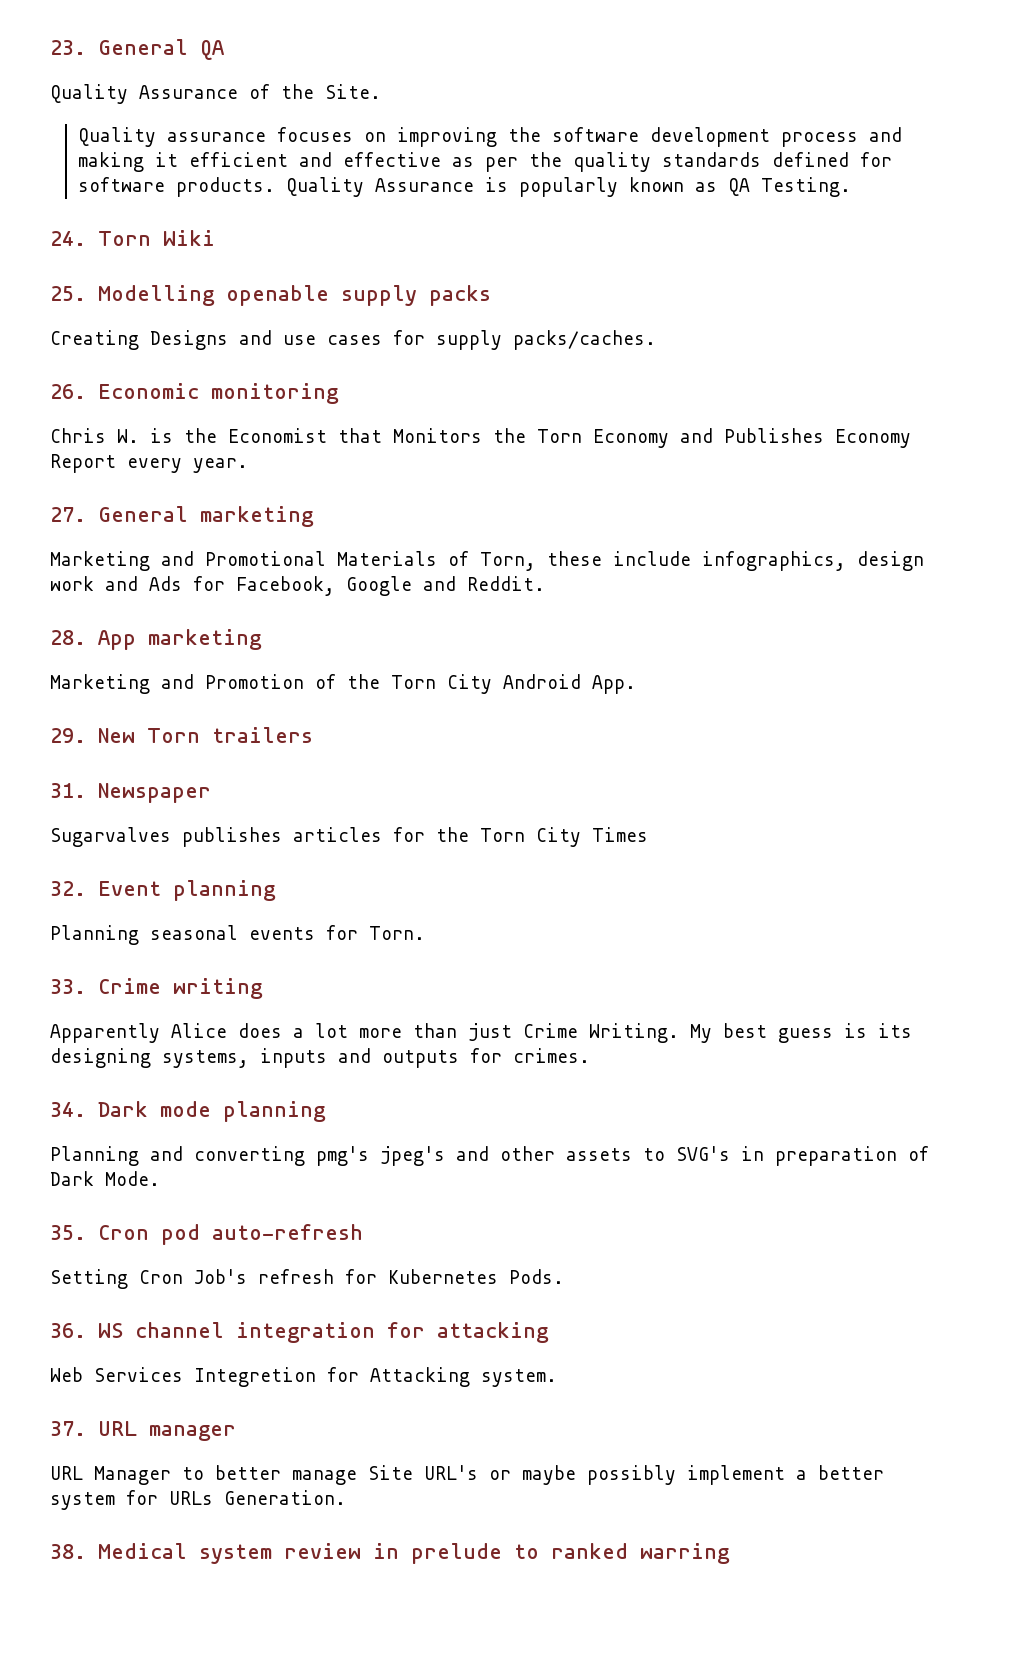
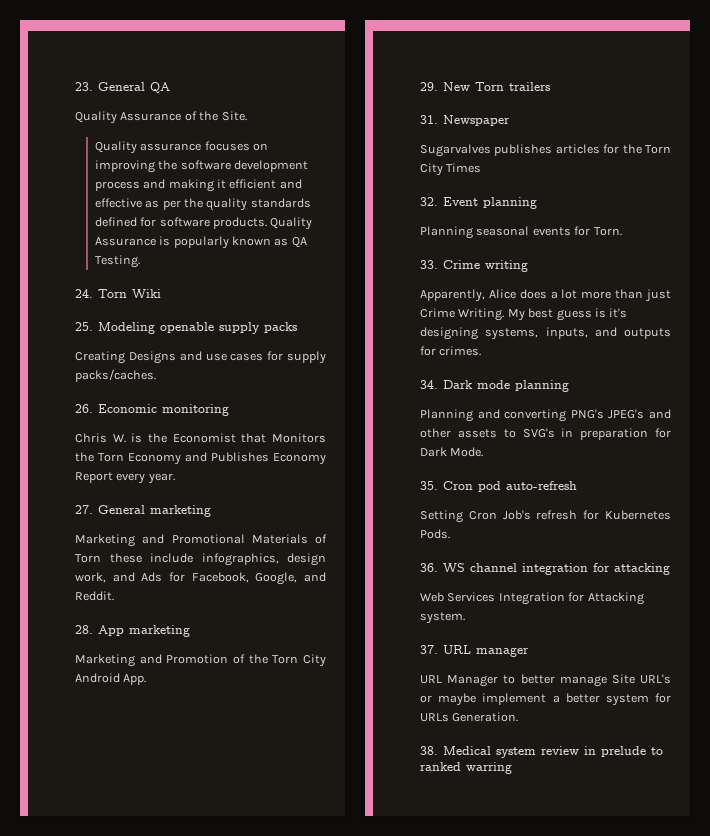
- 25. Modelling openable supply packs
+ 25. Modeling openable supply packs
- Marketing and Promotional Materials of Torn, these include infographics, design work and Ads for Facebook, Google and Reddit.
+ Marketing and Promotional Materials of Torn these include infographics, design work, and Ads for Facebook, Google, and Reddit.
- Apparently Alice does a lot more than just Crime Writing.
+ Apparently, Alice does a lot more than just Crime Writing.
- My best guess is its designing systems, inputs and outputs for crimes.
+ My best guess is it's designing systems, inputs, and outputs for crimes.
- Planning and converting pmg's jpeg's and other assets to SVG's in preparation of Dark Mode.
+ Planning and converting PNG's JPEG's and other assets to SVG's in preparation for Dark Mode.
- Web Services Integretion for Attacking system.
+ Web Services Integration for Attacking system.
- URL Manager to better manage Site URL's or maybe possibly implement a better system for URLs Generation.
+ URL Manager to better manage Site URL's or maybe implement a better system for URLs Generation.

